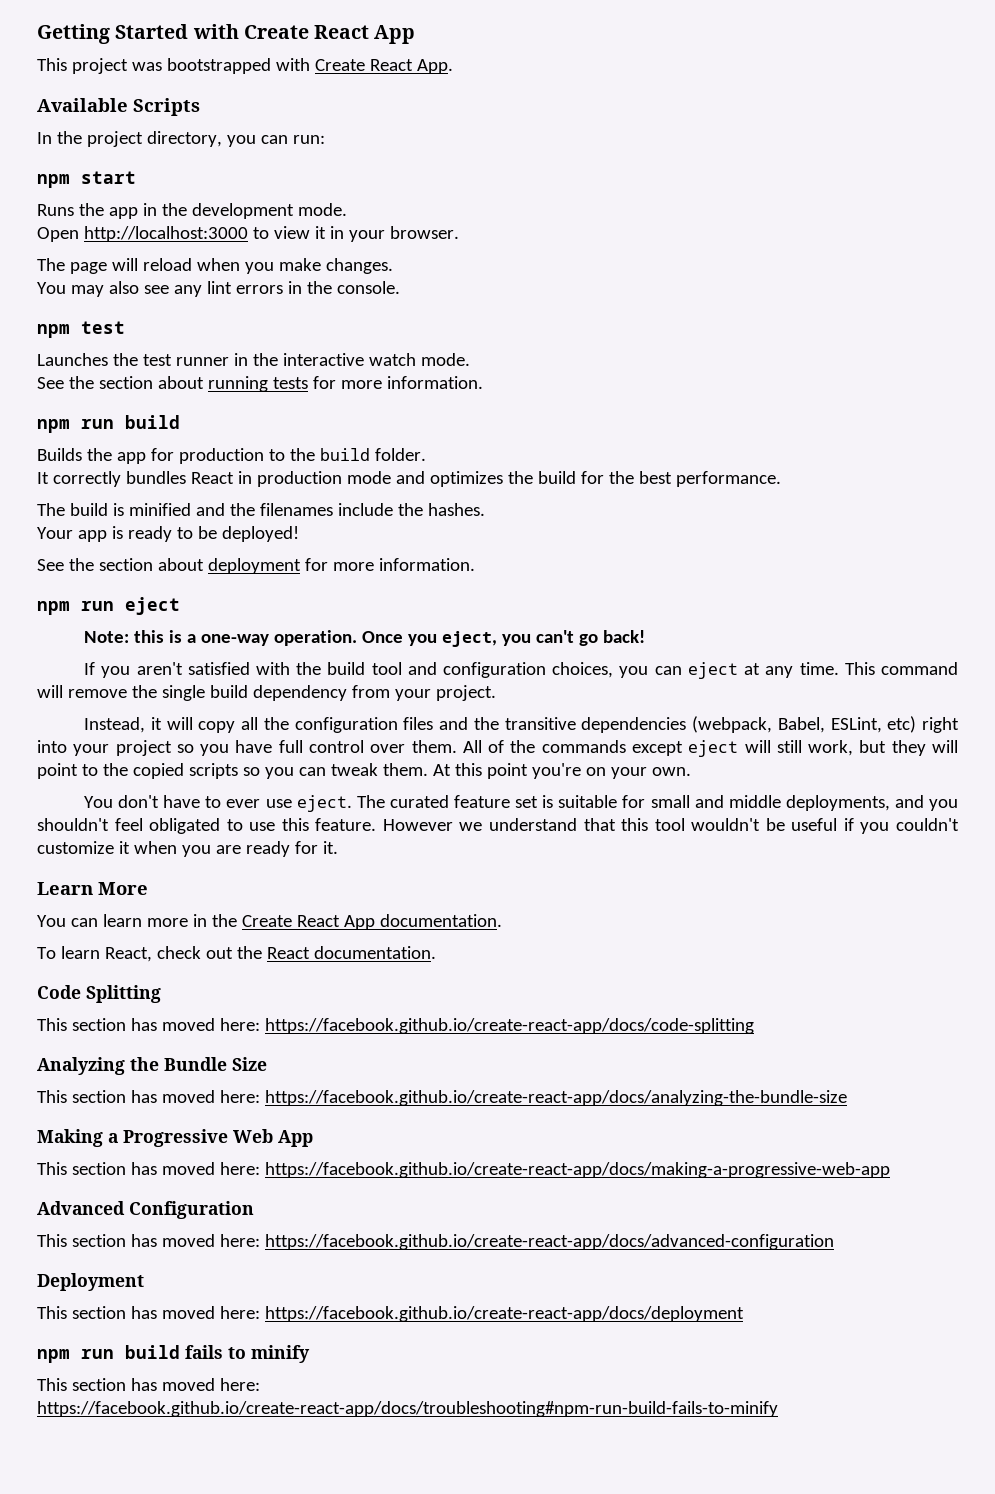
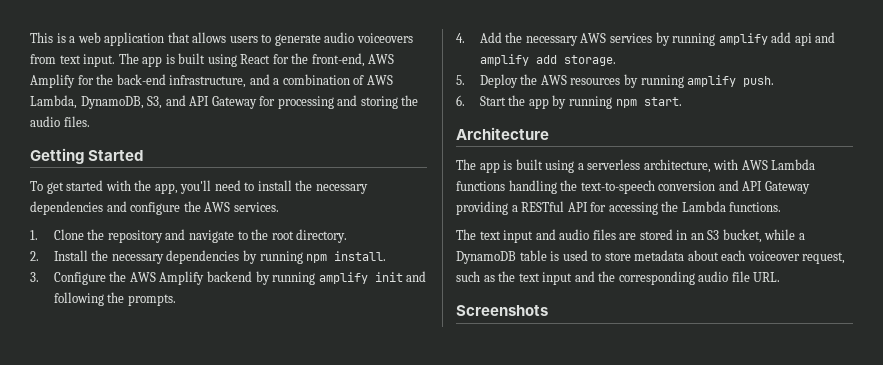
- Getting Started with Create React App
- This project was bootstrapped with Create React App.
- Available Scripts
- In the project directory, you can run:
- npm start
- Runs the app in the development mode.
- Open http://localhost:3000 to view it in your browser.
- The page will reload when you make changes.
- You may also see any lint errors in the console.
- npm test
- Launches the test runner in the interactive watch mode.
- See the section about running tests for more information.
- npm run build
- Builds the app for production to the build folder.
- It correctly bundles React in production mode and optimizes the build for the best performance.
- The build is minified and the filenames include the hashes.
- Your app is ready to be deployed!
- See the section about deployment for more information.
- npm run eject
- Note: this is a one-way operation. Once you eject, you can't go back!
- If you aren't satisfied with the build tool and configuration choices, you can eject at any time. This command will remove the single build dependency from your project.
- Instead, it will copy all the configuration files and the transitive dependencies (webpack, Babel, ESLint, etc) right into your project so you have full control over them. All of the commands except eject will still work, but they will point to the copied scripts so you can tweak them. At this point you're on your own.
- You don't have to ever use eject. The curated feature set is suitable for small and middle deployments, and you shouldn't feel obligated to use this feature. However we understand that this tool wouldn't be useful if you couldn't customize it when you are ready for it.
- Learn More
- You can learn more in the Create React App documentation.
- To learn React, check out the React documentation.
- Code Splitting
- This section has moved here: https://facebook.github.io/create-react-app/docs/code-splitting
- Analyzing the Bundle Size
- This section has moved here: https://facebook.github.io/create-react-app/docs/analyzing-the-bundle-size
- Making a Progressive Web App
- This section has moved here: https://facebook.github.io/create-react-app/docs/making-a-progressive-web-app
- Advanced Configuration
- This section has moved here: https://facebook.github.io/create-react-app/docs/advanced-configuration
- Deployment
- This section has moved here: https://facebook.github.io/create-react-app/docs/deployment
- npm run build fails to minify
- This section has moved here: https://facebook.github.io/create-react-app/docs/troubleshooting#npm-run-build-fails-to-minify
+ This is a web application that allows users to generate audio voiceovers from text input. The app is built using React for the front-end, AWS Amplify for the back-end infrastructure, and a combination of AWS Lambda, DynamoDB, S3, and API Gateway for processing and storing the audio files.
+ Getting Started
+ To get started with the app, you'll need to install the necessary dependencies and configure the AWS services.
+ 1. Clone the repository and navigate to the root directory.
+ 2. Install the necessary dependencies by running npm install.
+ 3. Configure the AWS Amplify backend by running amplify init and following the prompts.
+ 4. Add the necessary AWS services by running amplify add api and amplify add storage.
+ 5. Deploy the AWS resources by running amplify push.
+ 6. Start the app by running npm start.
+ Architecture
+ The app is built using a serverless architecture, with AWS Lambda functions handling the text-to-speech conversion and API Gateway providing a RESTful API for accessing the Lambda functions.
+ The text input and audio files are stored in an S3 bucket, while a DynamoDB table is used to store metadata about each voiceover request, such as the text input and the corresponding audio file URL.
+ Screenshots

